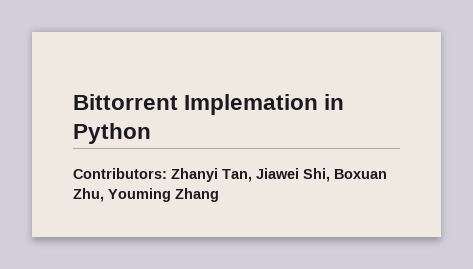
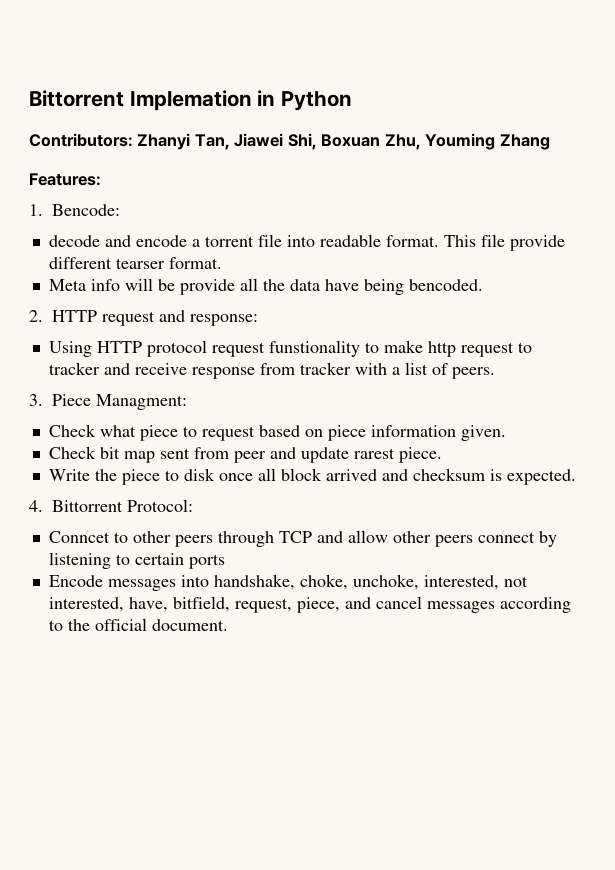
+ Features:
+ 1. Bencode:
+ decode and encode a torrent file into readable format. This file provide different tearser format.
+ Meta info will be provide all the data have being bencoded.
+ 2. HTTP request and response:
+ Using HTTP protocol request funstionality to make http request to tracker and receive response from tracker with a list of peers.
+ 3. Piece Managment:
+ Check what piece to request based on piece information given.
+ Check bit map sent from peer and update rarest piece.
+ Write the piece to disk once all block arrived and checksum is expected.
+ 4. Bittorrent Protocol:
+ Conncet to other peers through TCP and allow other peers connect by listening to certain ports
+ Encode messages into handshake, choke, unchoke, interested, not interested, have, bitfield, request, piece, and cancel messages according to the official document.

